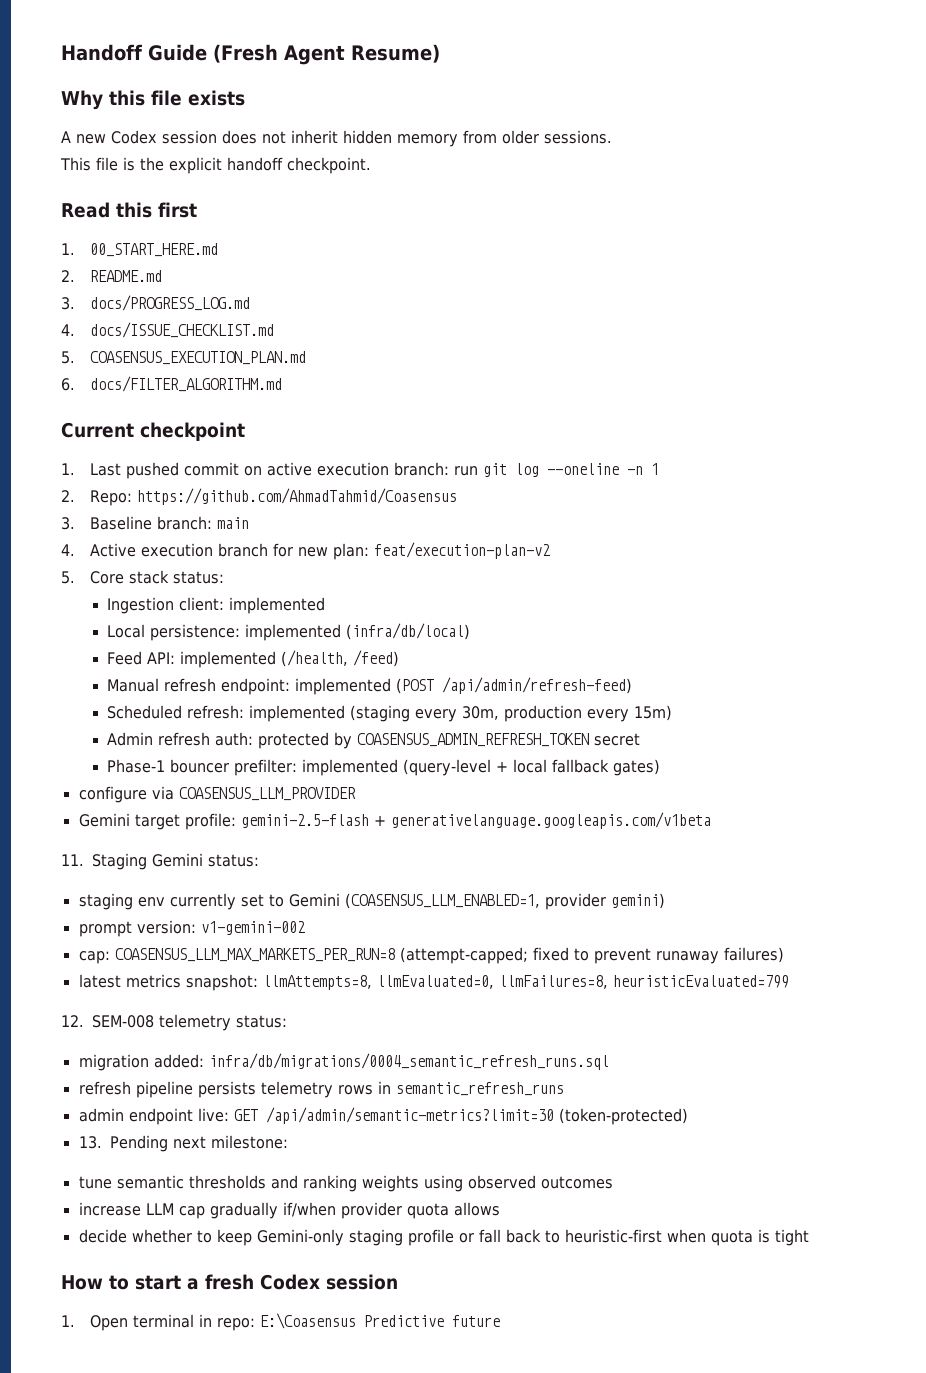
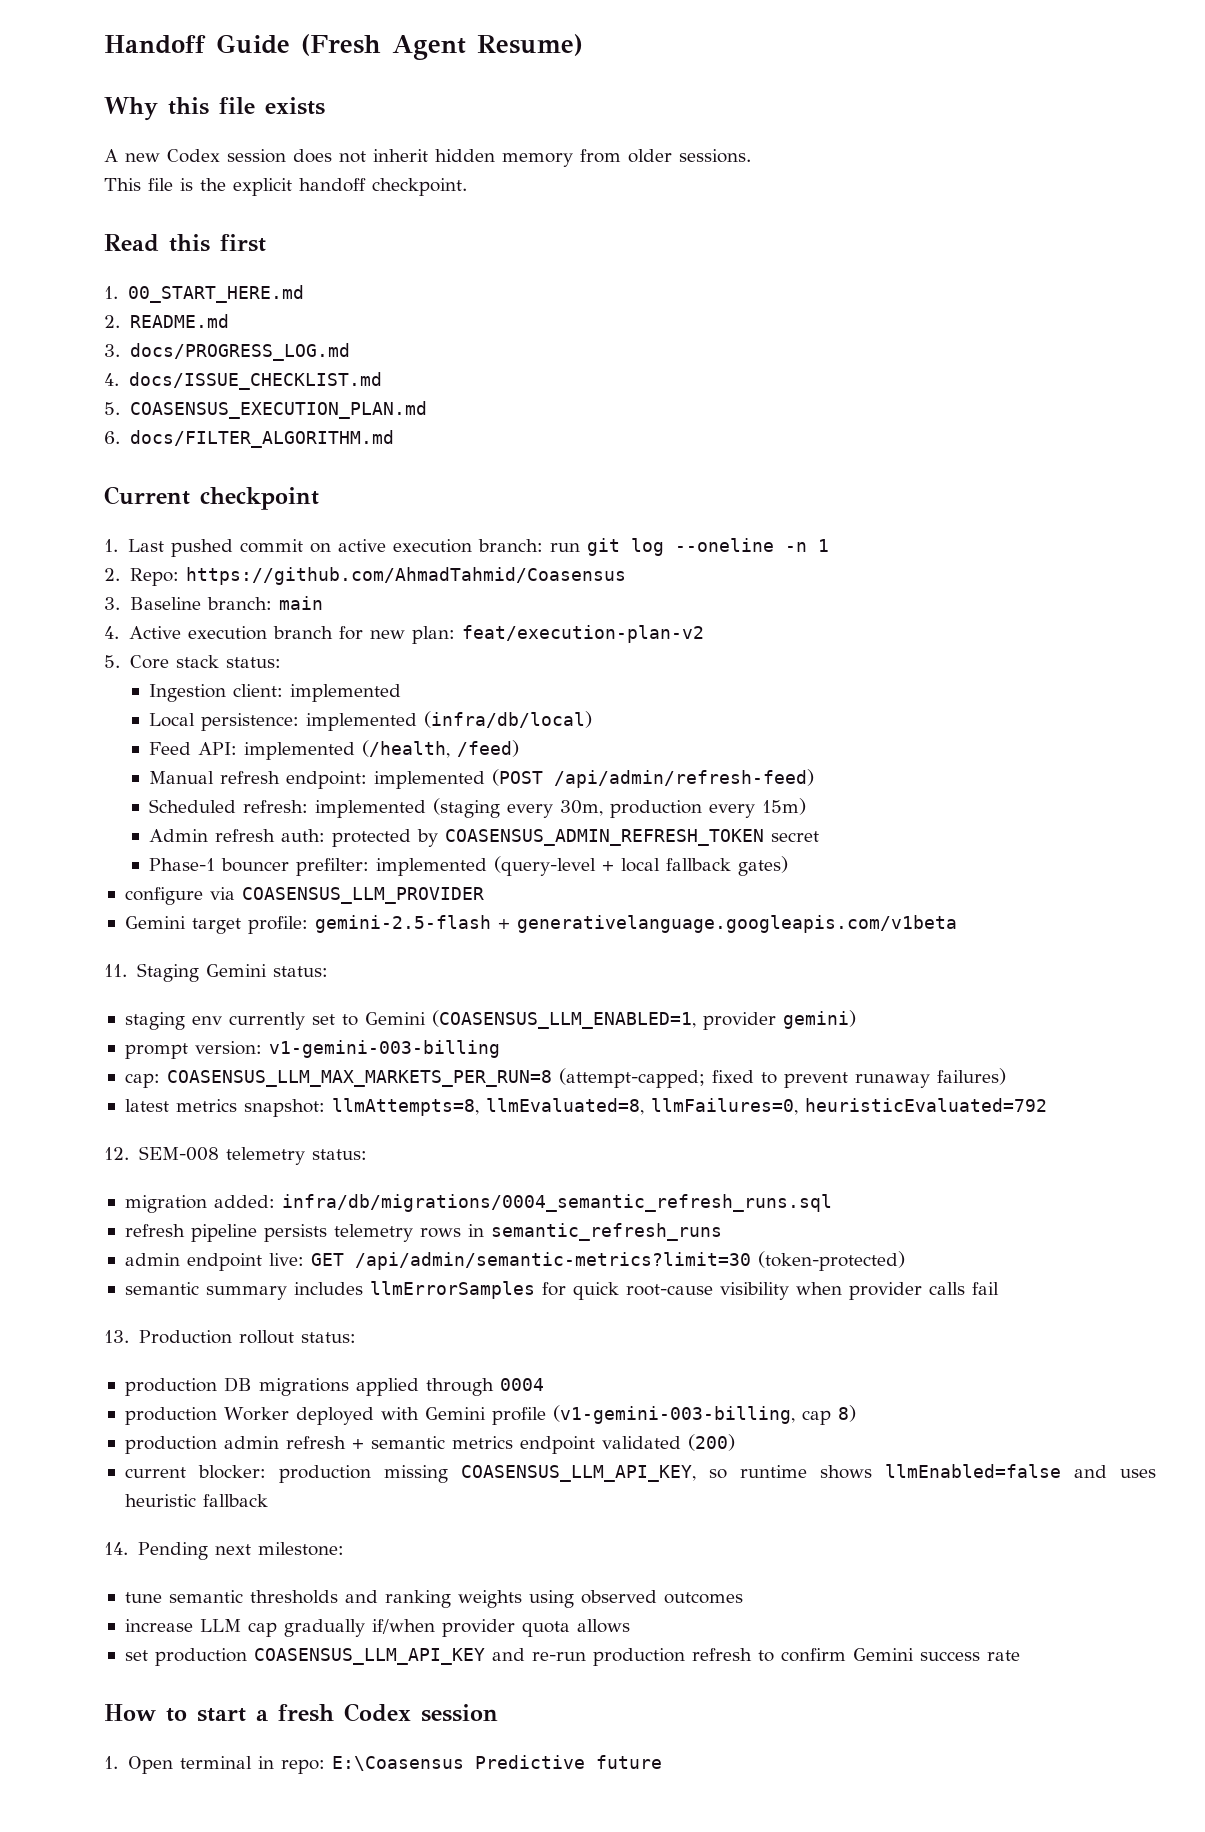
- prompt version: v1-gemini-002
+ prompt version: v1-gemini-003-billing
- latest metrics snapshot: llmAttempts=8, llmEvaluated=0, llmFailures=8, heuristicEvaluated=799
+ latest metrics snapshot: llmAttempts=8, llmEvaluated=8, llmFailures=0, heuristicEvaluated=792
- 13. Pending next milestone:
+ semantic summary includes llmErrorSamples for quick root-cause visibility when provider calls fail
+ 13. Production rollout status:
+ production DB migrations applied through 0004
+ production Worker deployed with Gemini profile (v1-gemini-003-billing, cap 8)
+ production admin refresh + semantic metrics endpoint validated (200)
+ current blocker: production missing COASENSUS_LLM_API_KEY, so runtime shows llmEnabled=false and uses heuristic fallback
+ 14. Pending next milestone:
- decide whether to keep Gemini-only staging profile or fall back to heuristic-first when quota is tight
+ set production COASENSUS_LLM_API_KEY and re-run production refresh to confirm Gemini success rate

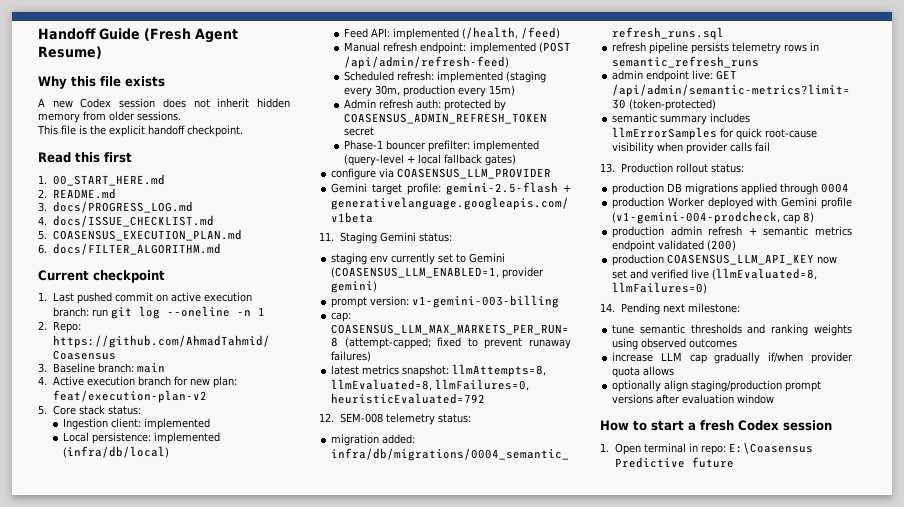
- production Worker deployed with Gemini profile (v1-gemini-003-billing, cap 8)
+ production Worker deployed with Gemini profile (v1-gemini-004-prodcheck, cap 8)
- current blocker: production missing COASENSUS_LLM_API_KEY, so runtime shows llmEnabled=false and uses heuristic fallback
+ production COASENSUS_LLM_API_KEY now set and verified live (llmEvaluated=8, llmFailures=0)
- set production COASENSUS_LLM_API_KEY and re-run production refresh to confirm Gemini success rate
+ optionally align staging/production prompt versions after evaluation window

